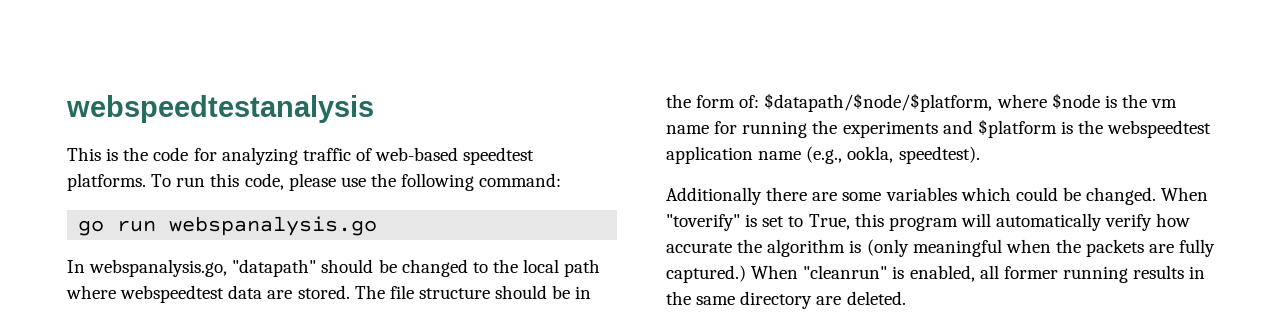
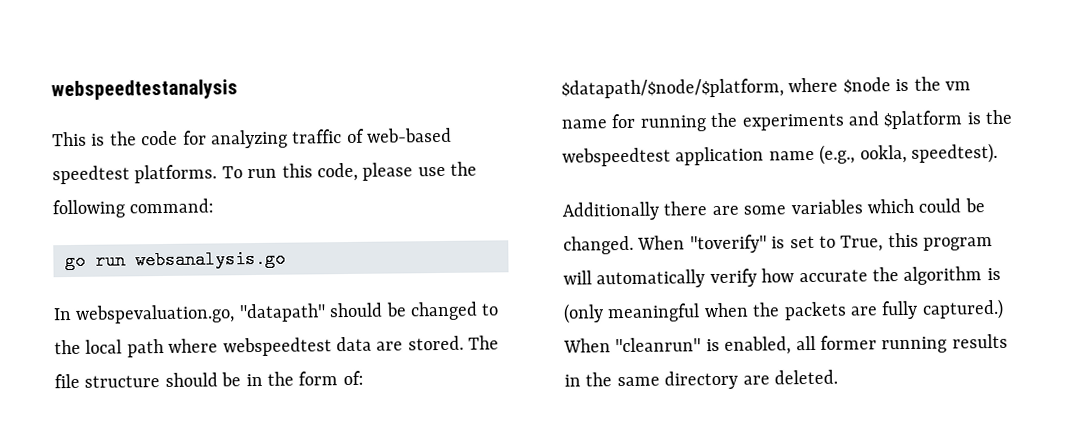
- go run webspanalysis.go
+ go run websanalysis.go
- In webspanalysis.go, "datapath" should be changed to the local path where webspeedtest data are stored.
+ In webspevaluation.go, "datapath" should be changed to the local path where webspeedtest data are stored.

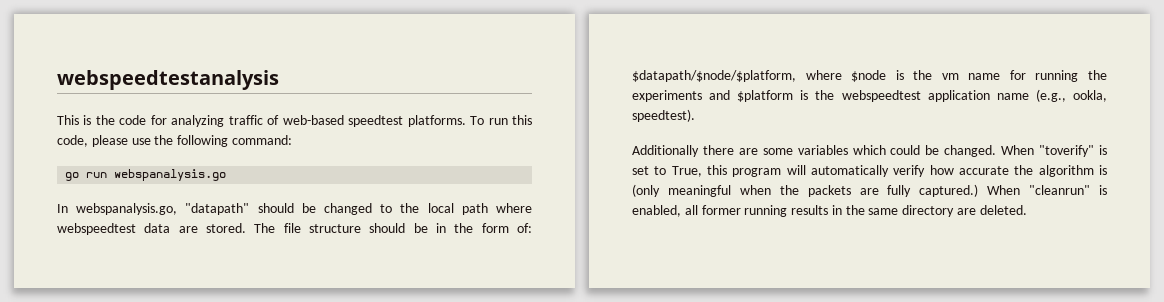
- go run websanalysis.go
+ go run webspanalysis.go
- In webspevaluation.go, "datapath" should be changed to the local path where webspeedtest data are stored.
+ In webspanalysis.go, "datapath" should be changed to the local path where webspeedtest data are stored.

